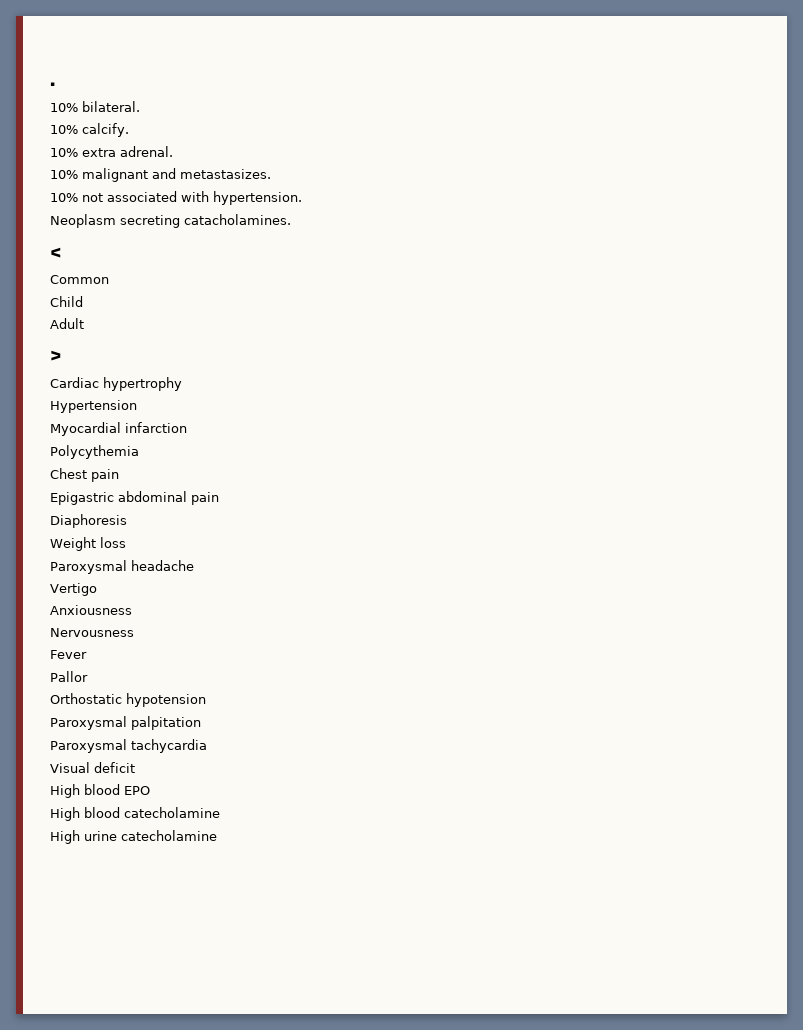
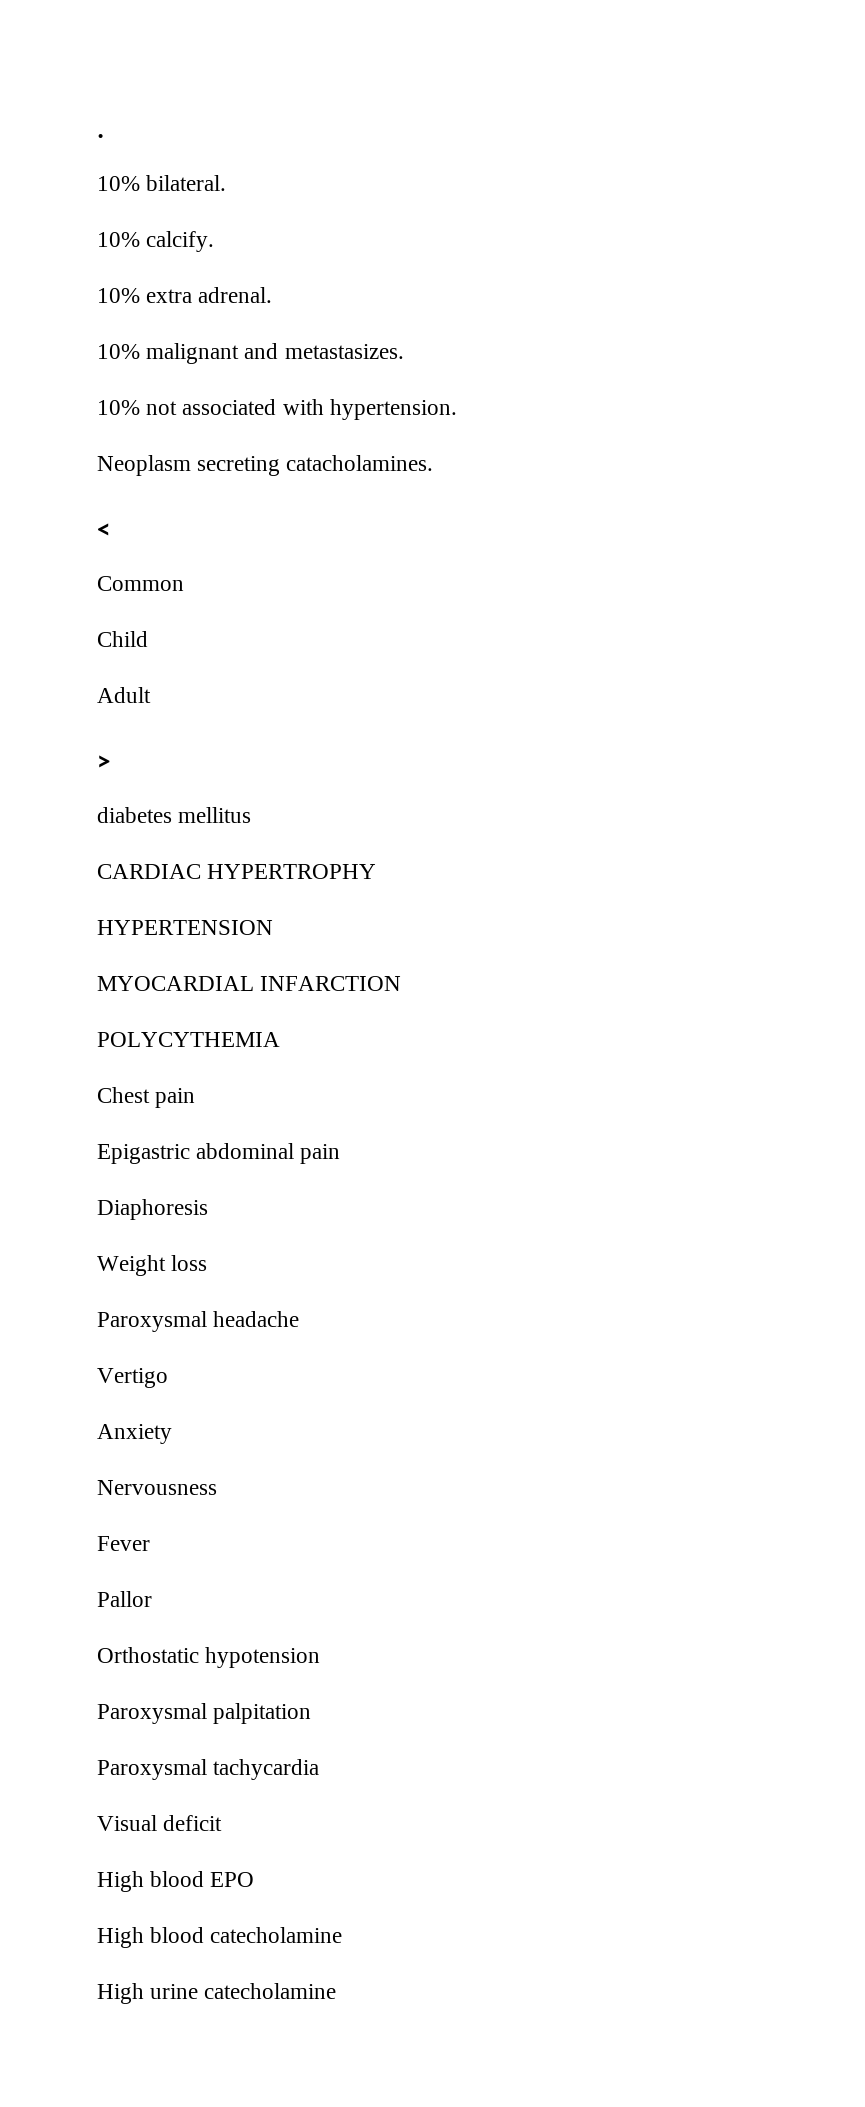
- Cardiac hypertrophy
- Hypertension
- Myocardial infarction
- Polycythemia
+ diabetes mellitus
+ CARDIAC HYPERTROPHY
+ HYPERTENSION
+ MYOCARDIAL INFARCTION
+ POLYCYTHEMIA
- Anxiousness
+ Anxiety

